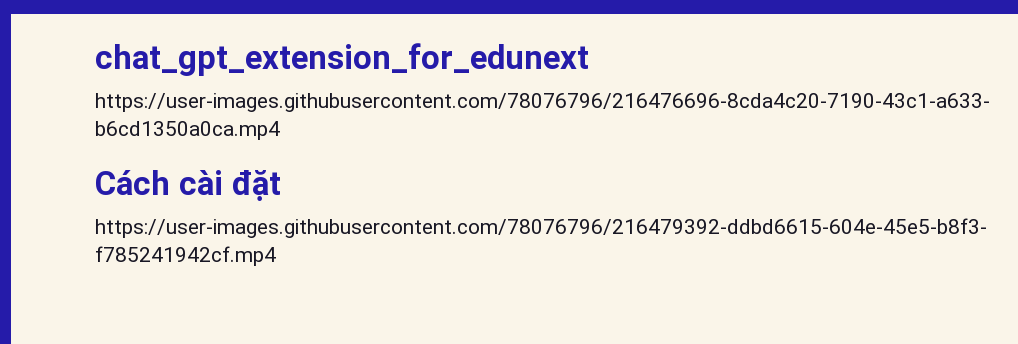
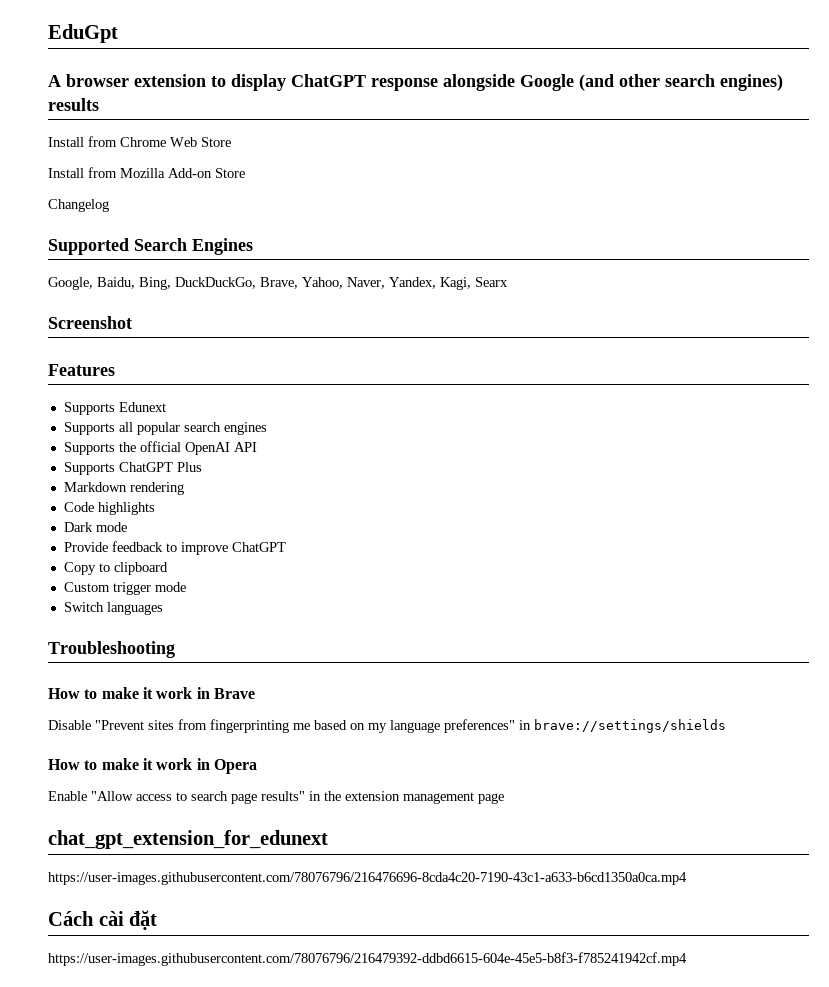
+ EduGpt
+ A browser extension to display ChatGPT response alongside Google (and other search engines) results
+ Install from Chrome Web Store
+ Install from Mozilla Add-on Store
+ Changelog
+ Supported Search Engines
+ Google, Baidu, Bing, DuckDuckGo, Brave, Yahoo, Naver, Yandex, Kagi, Searx
+ Screenshot
+ Features
+ Supports Edunext
+ Supports all popular search engines
+ Supports the official OpenAI API
+ Supports ChatGPT Plus
+ Markdown rendering
+ Code highlights
+ Dark mode
+ Provide feedback to improve ChatGPT
+ Copy to clipboard
+ Custom trigger mode
+ Switch languages
+ Troubleshooting
+ How to make it work in Brave
+ Disable "Prevent sites from fingerprinting me based on my language preferences" in brave://settings/shields
+ How to make it work in Opera
+ Enable "Allow access to search page results" in the extension management page

